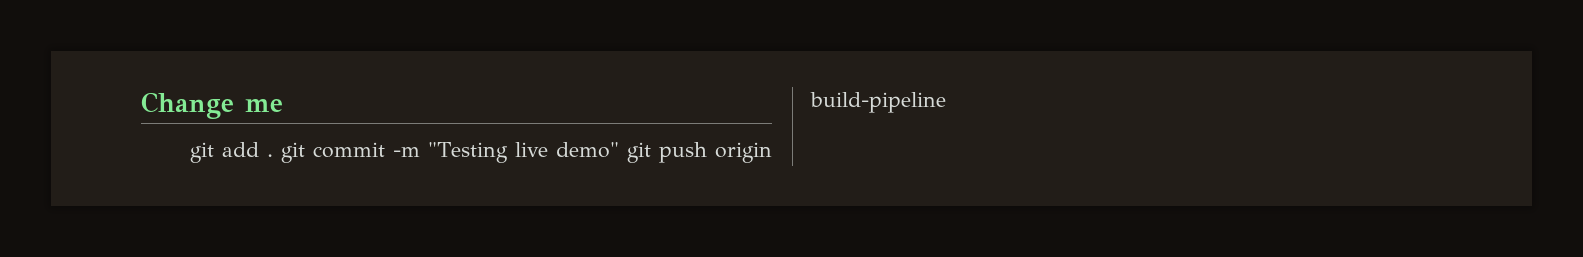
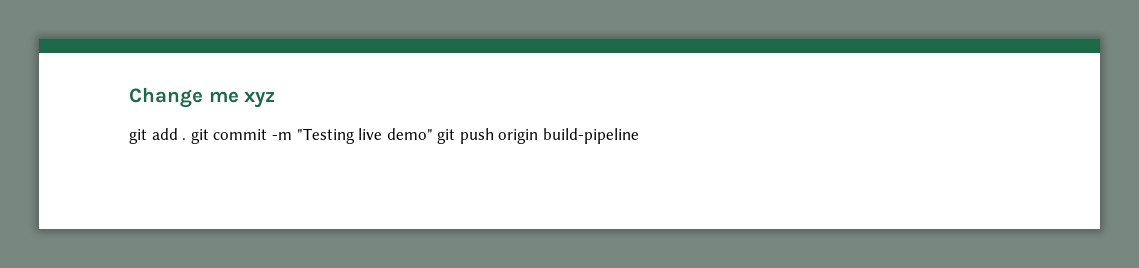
- Change me
+ Change me xyz

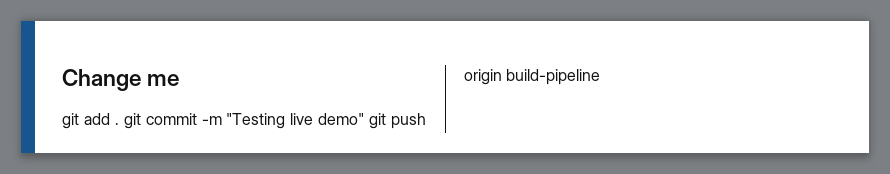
- Change me xyz
+ Change me

